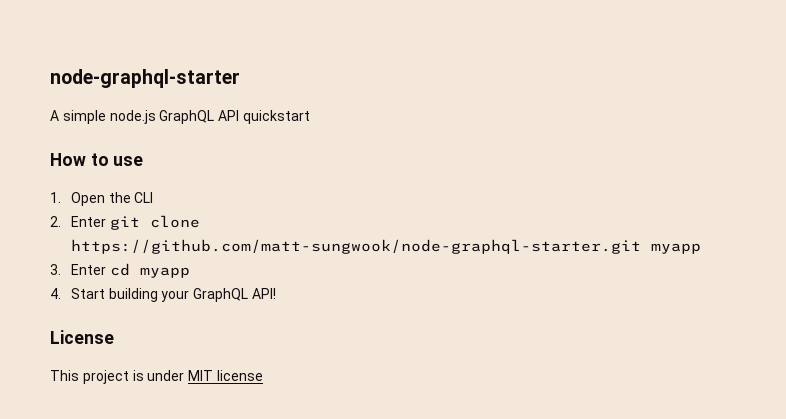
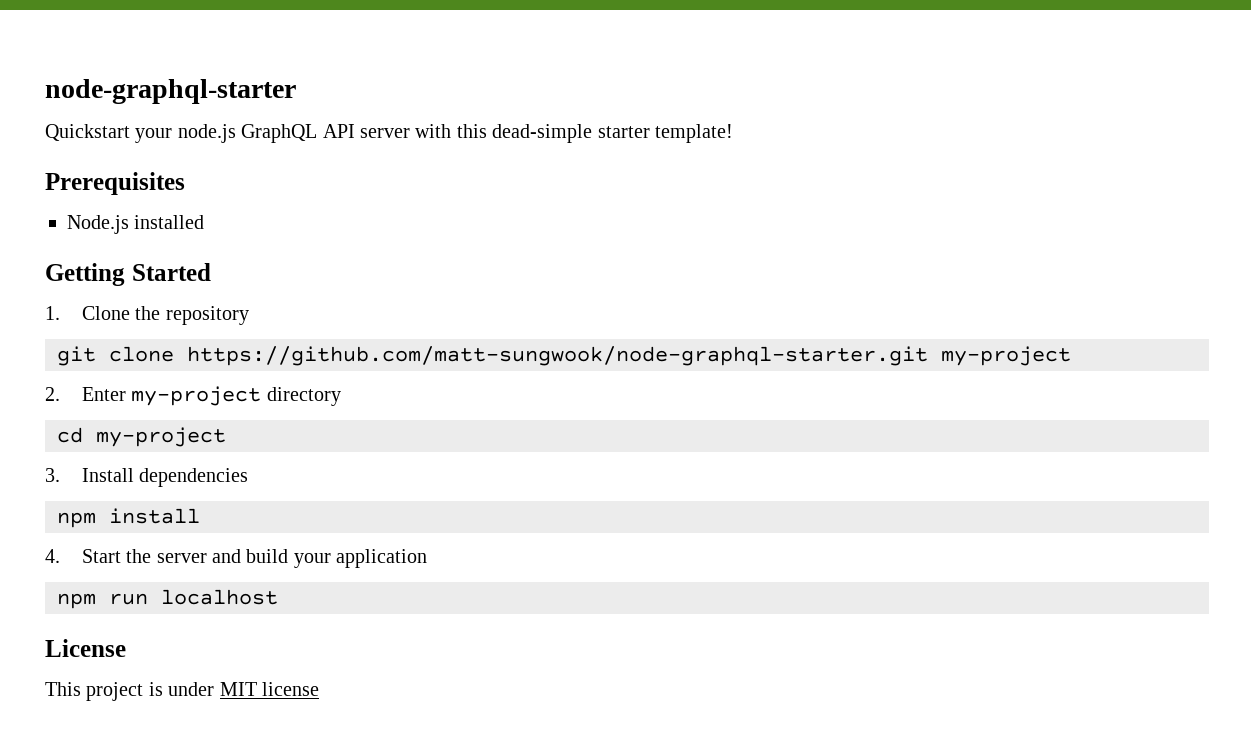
- A simple node.js GraphQL API quickstart
- How to use
- 1. Open the CLI
- 2. Enter git clone https://github.com/matt-sungwook/node-graphql-starter.git myapp
- 3. Enter cd myapp
- 4. Start building your GraphQL API!
+ Quickstart your node.js GraphQL API server with this dead-simple starter template!
+ Prerequisites
+ Node.js installed
+ Getting Started
+ 1. Clone the repository
+ git clone https://github.com/matt-sungwook/node-graphql-starter.git my-project
+ 2. Enter my-project directory
+ cd my-project
+ 3. Install dependencies
+ npm install
+ 4. Start the server and build your application
+ npm run localhost

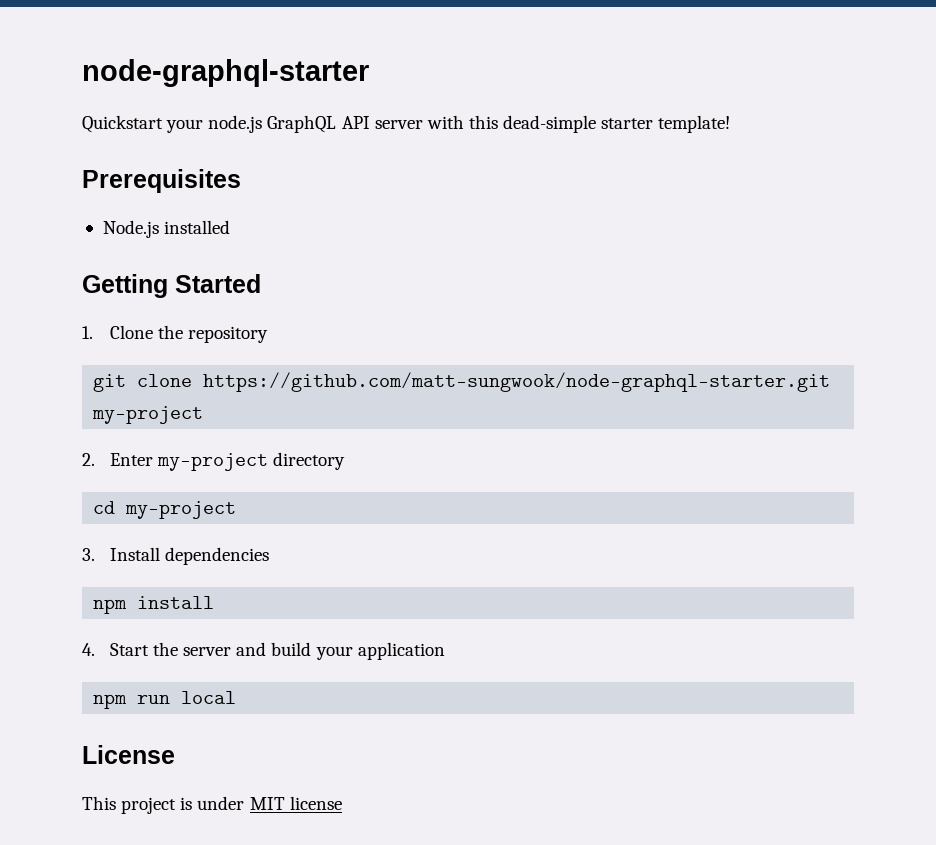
- npm run localhost
+ npm run local

